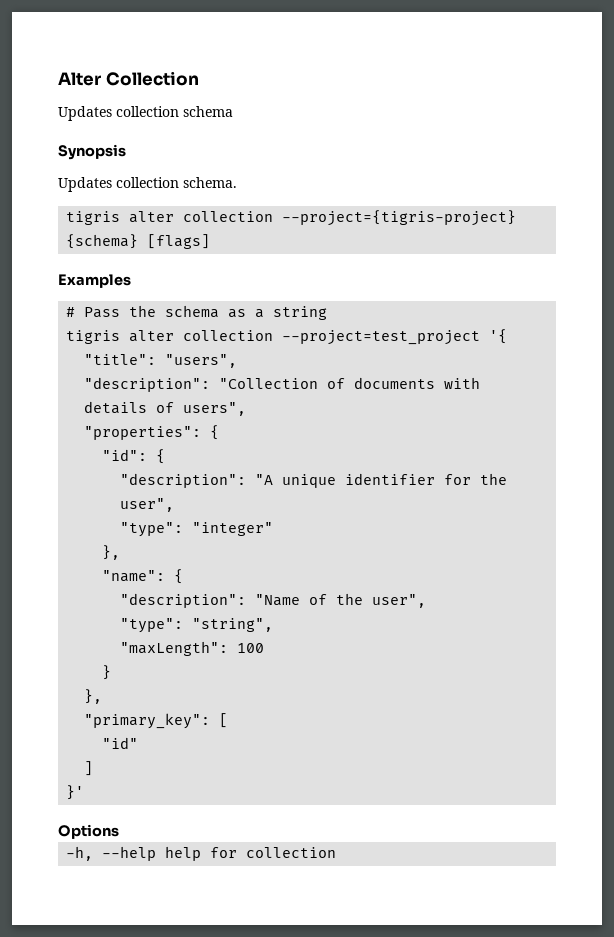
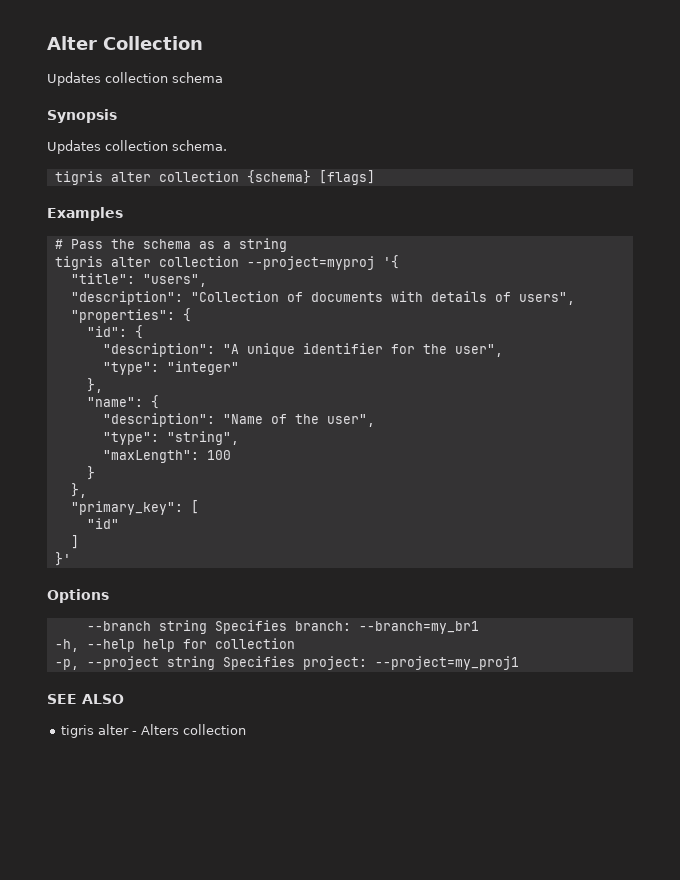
- tigris alter collection --project={tigris-project} {schema} [flags]
+ tigris alter collection {schema} [flags]
- tigris alter collection --project=test_project '{
+ tigris alter collection --project=myproj '{
+ --branch string Specifies branch: --branch=my_br1
+ -p, --project string Specifies project: --project=my_proj1
+ SEE ALSO
+ tigris alter - Alters collection

